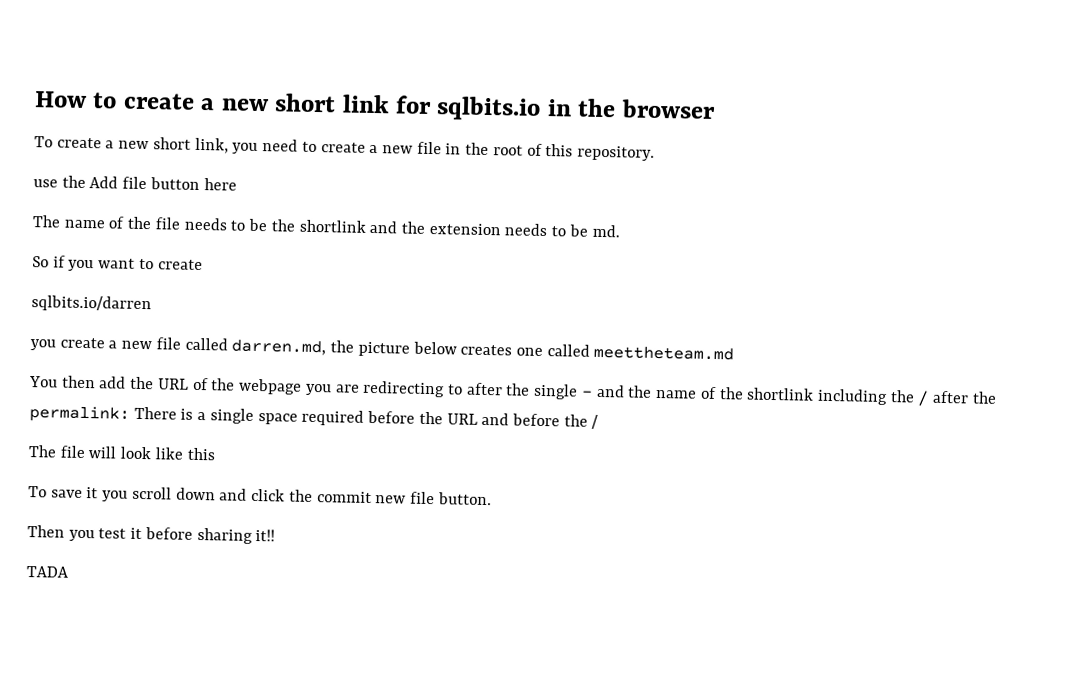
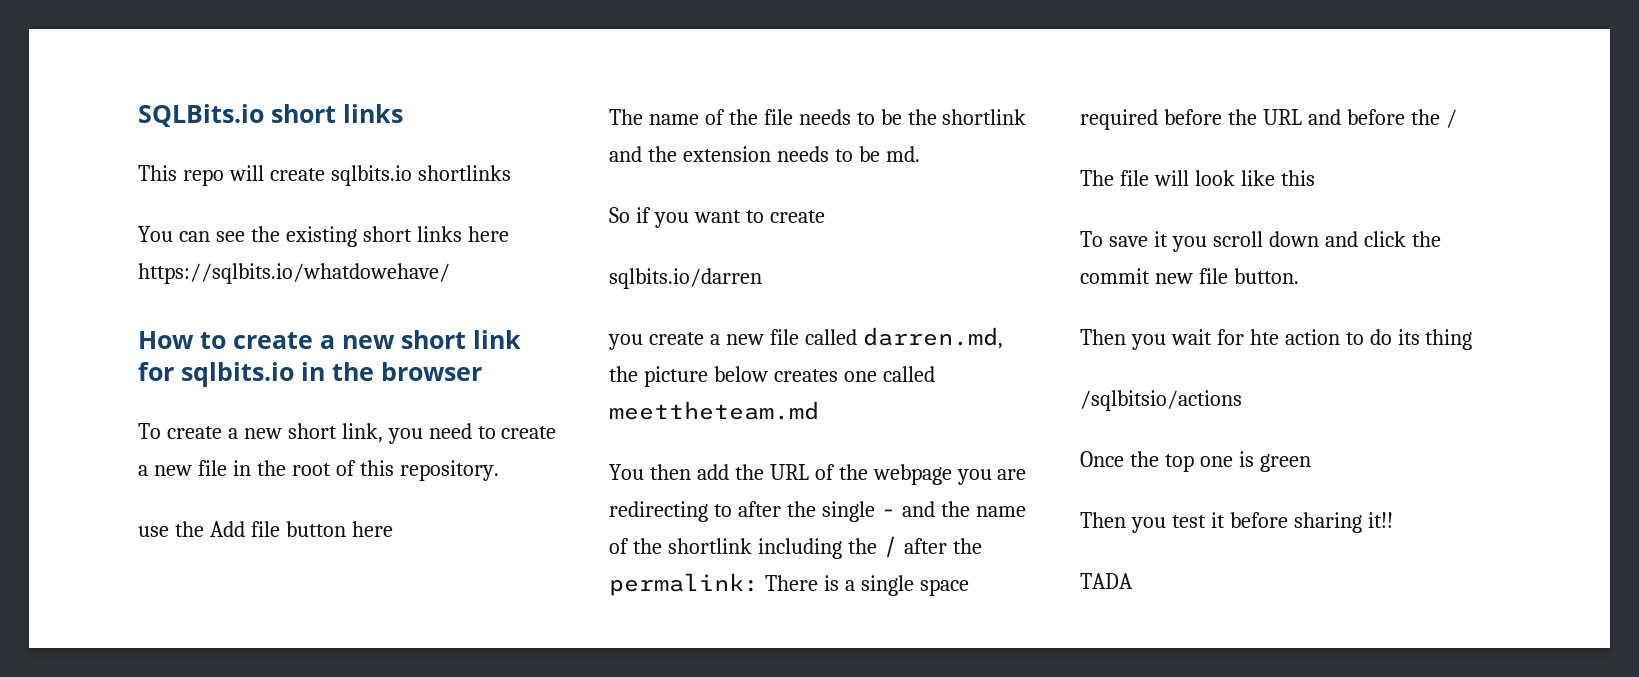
+ SQLBits.io short links
+ This repo will create sqlbits.io shortlinks
+ You can see the existing short links here https://sqlbits.io/whatdowehave/
+ Then you wait for hte action to do its thing
+ /sqlbitsio/actions
+ Once the top one is green

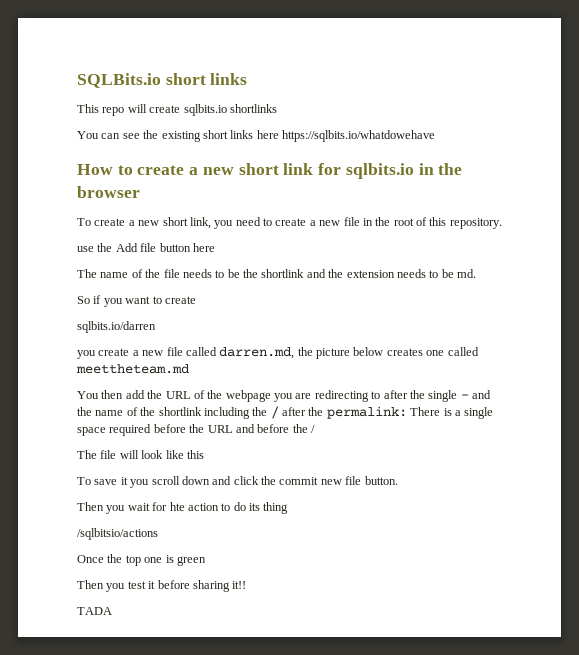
- You can see the existing short links here https://sqlbits.io/whatdowehave/
+ You can see the existing short links here https://sqlbits.io/whatdowehave

